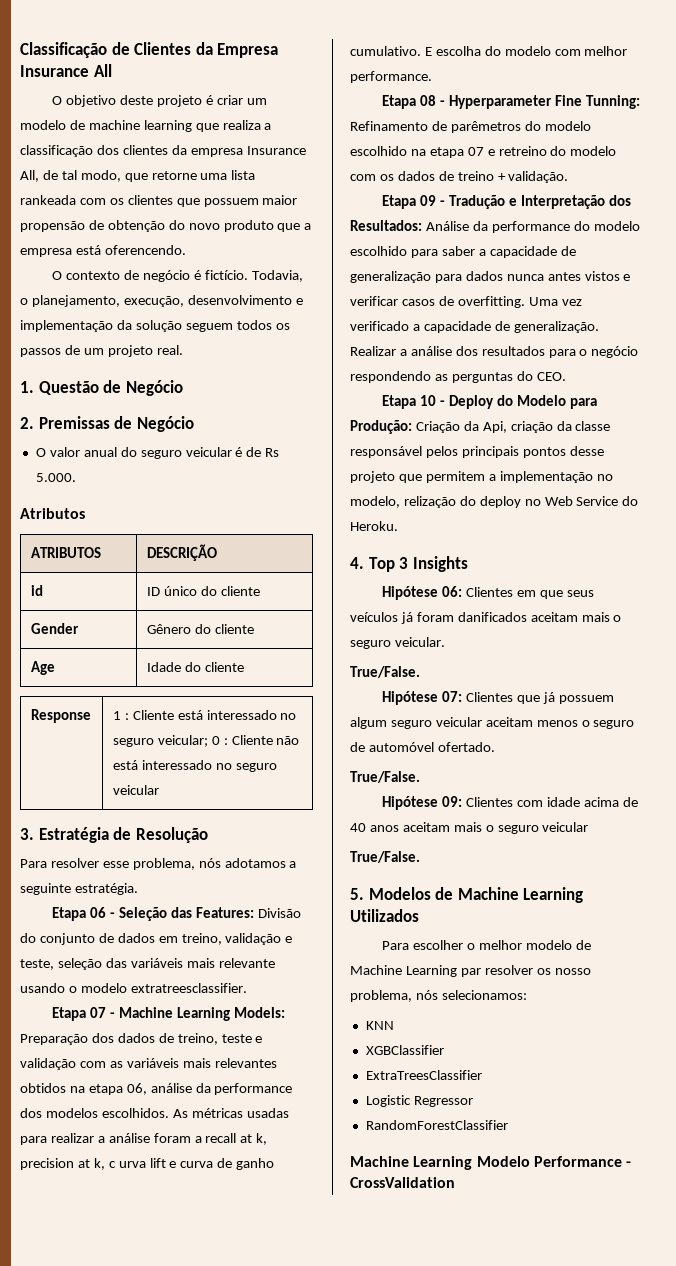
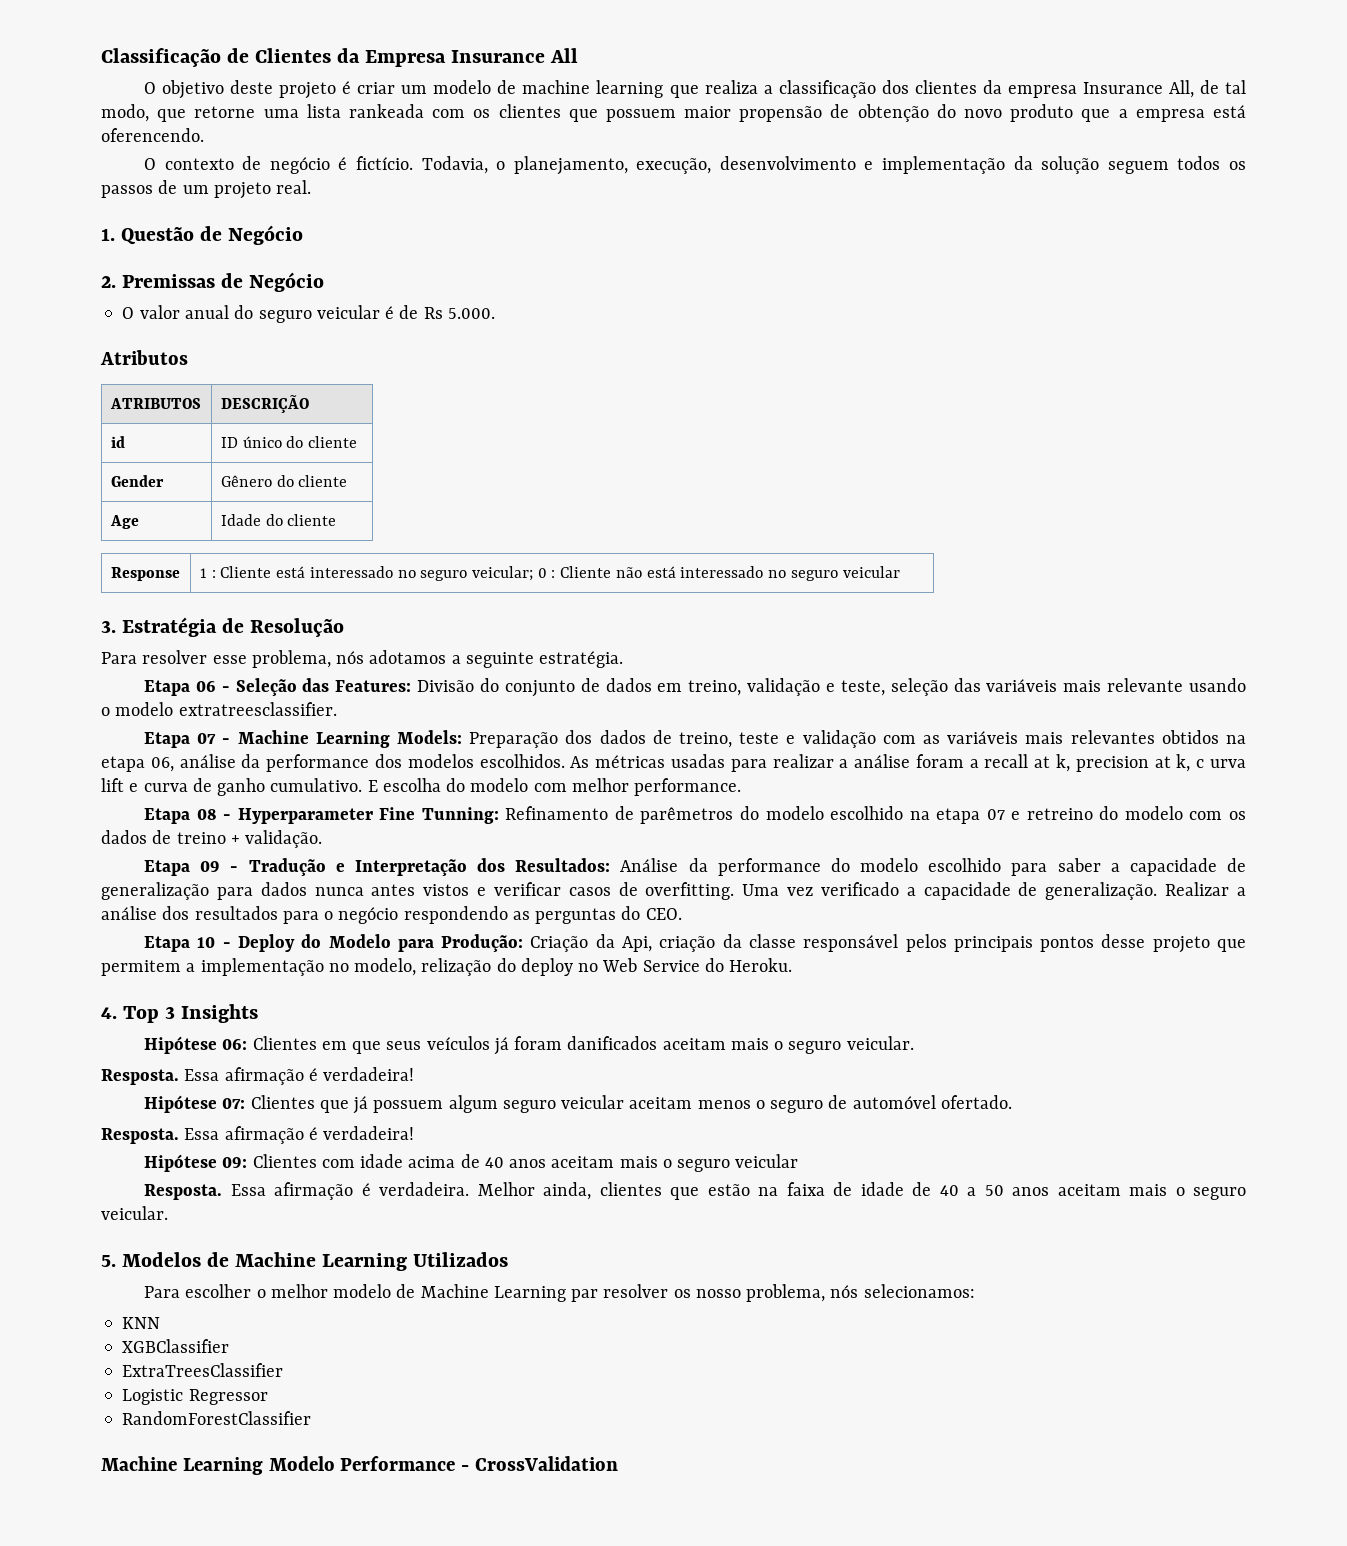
  Hipótese 06: Clientes em que seus veículos já foram danificados aceitam mais o seguro veicular.
- True/False.
+ Resposta. Essa afirmação é verdadeira!
  Hipótese 07: Clientes que já possuem algum seguro veicular aceitam menos o seguro de automóvel ofertado.
- True/False.
+ Resposta. Essa afirmação é verdadeira!
  Hipótese 09: Clientes com idade acima de 40 anos aceitam mais o seguro veicular
- True/False.
+ Resposta. Essa afirmação é verdadeira. Melhor ainda, clientes que estão na faixa de idade de 40 a 50 anos aceitam mais o seguro veicular.

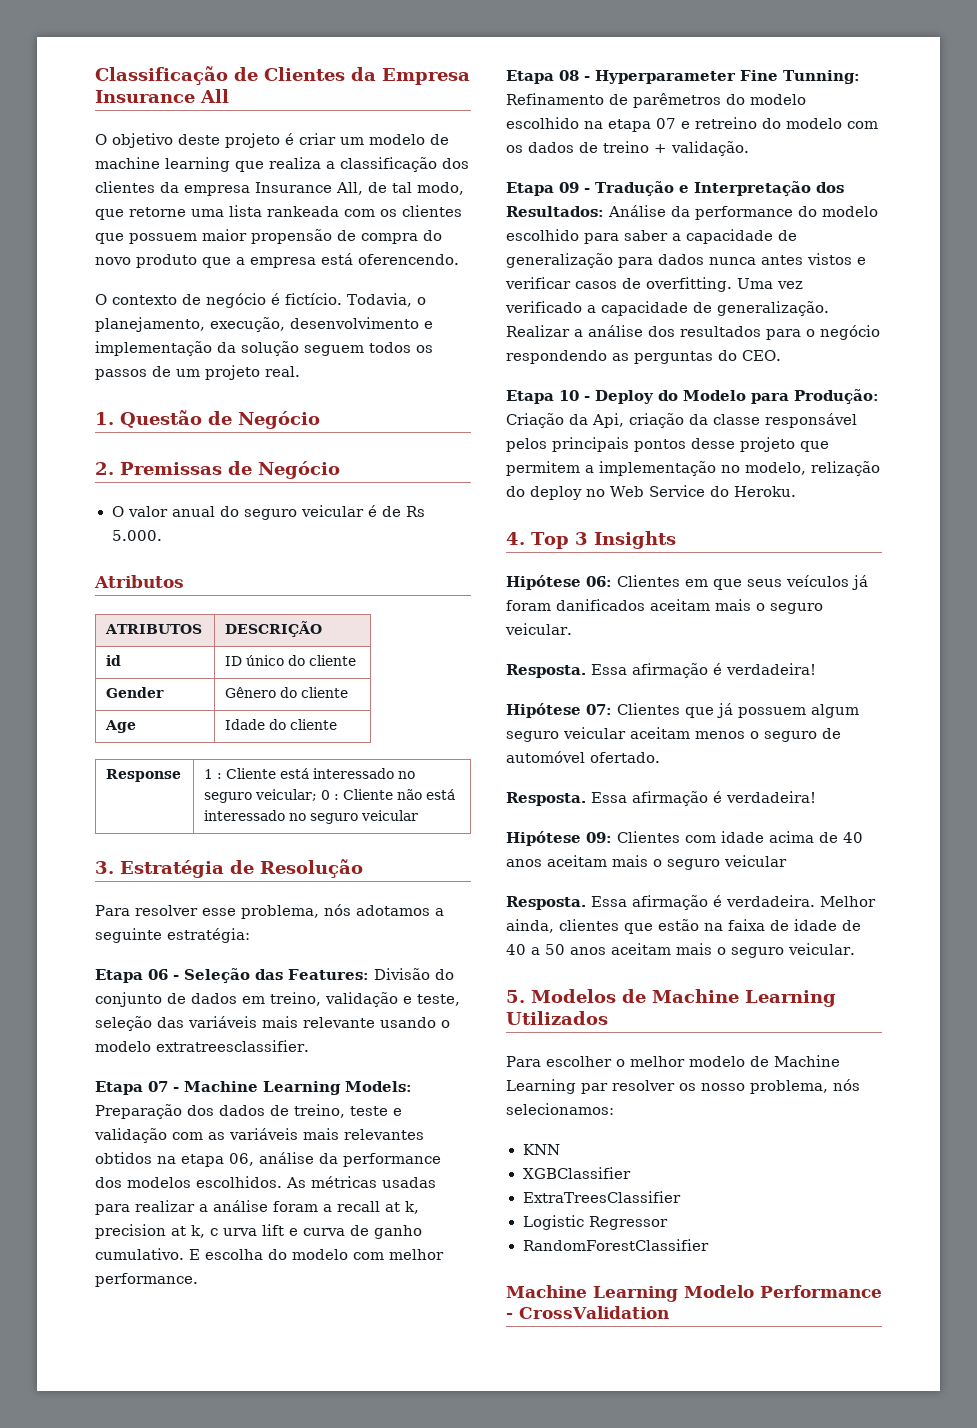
- O objetivo deste projeto é criar um modelo de machine learning que realiza a classificação dos clientes da empresa Insurance All, de tal modo, que retorne uma lista rankeada com os clientes que possuem maior propensão de obtenção do novo produto que a empresa está oferencendo.
+ O objetivo deste projeto é criar um modelo de machine learning que realiza a classificação dos clientes da empresa Insurance All, de tal modo, que retorne uma lista rankeada com os clientes que possuem maior propensão de compra do novo produto que a empresa está oferencendo.
- Para resolver esse problema, nós adotamos a seguinte estratégia.
+ Para resolver esse problema, nós adotamos a seguinte estratégia:

